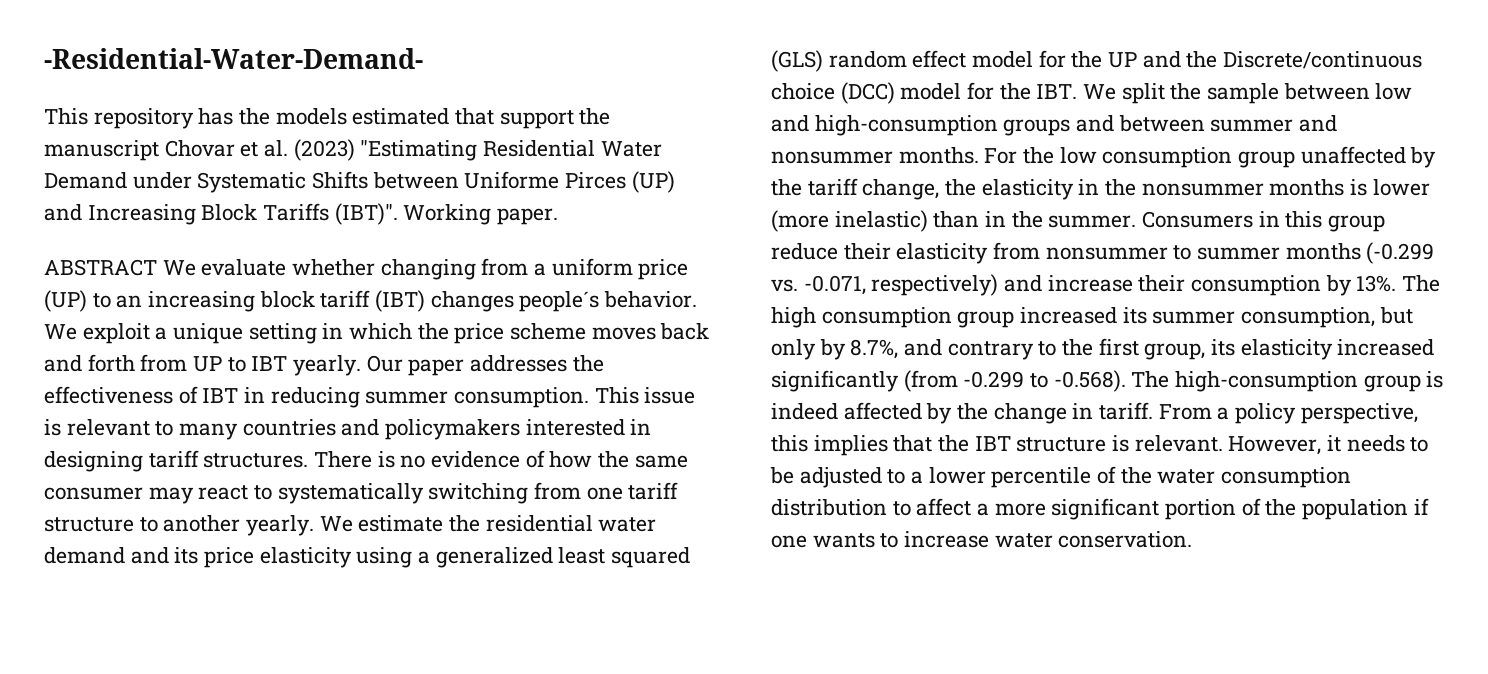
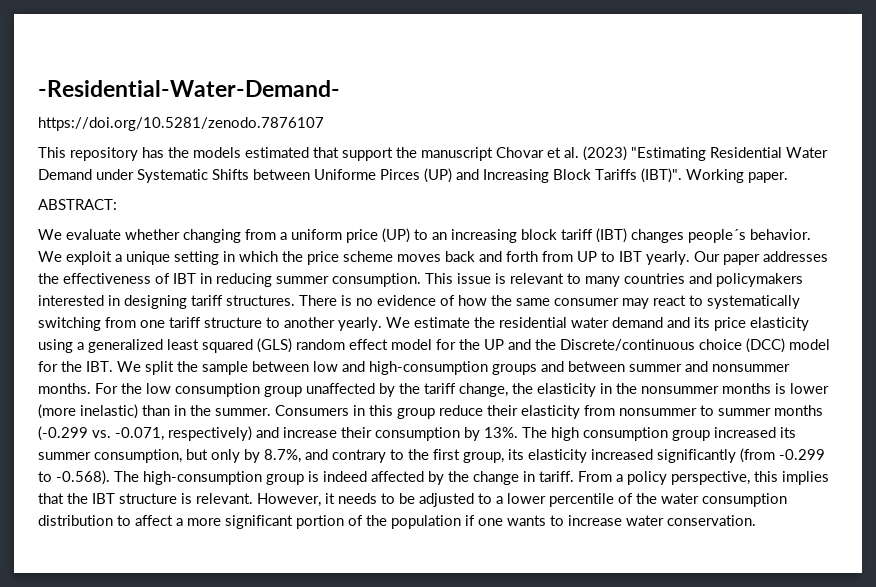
+ https://doi.org/10.5281/zenodo.7876107
- ABSTRACT We evaluate whether changing from a uniform price (UP) to an increasing block tariff (IBT) changes people´s behavior.
+ ABSTRACT:
+ We evaluate whether changing from a uniform price (UP) to an increasing block tariff (IBT) changes people´s behavior.

